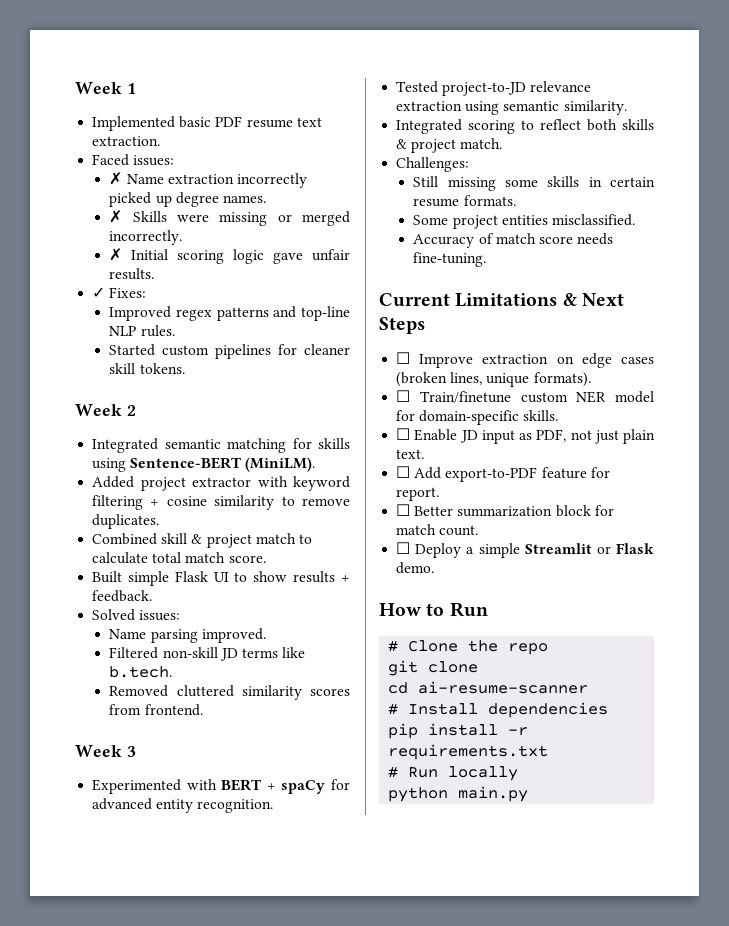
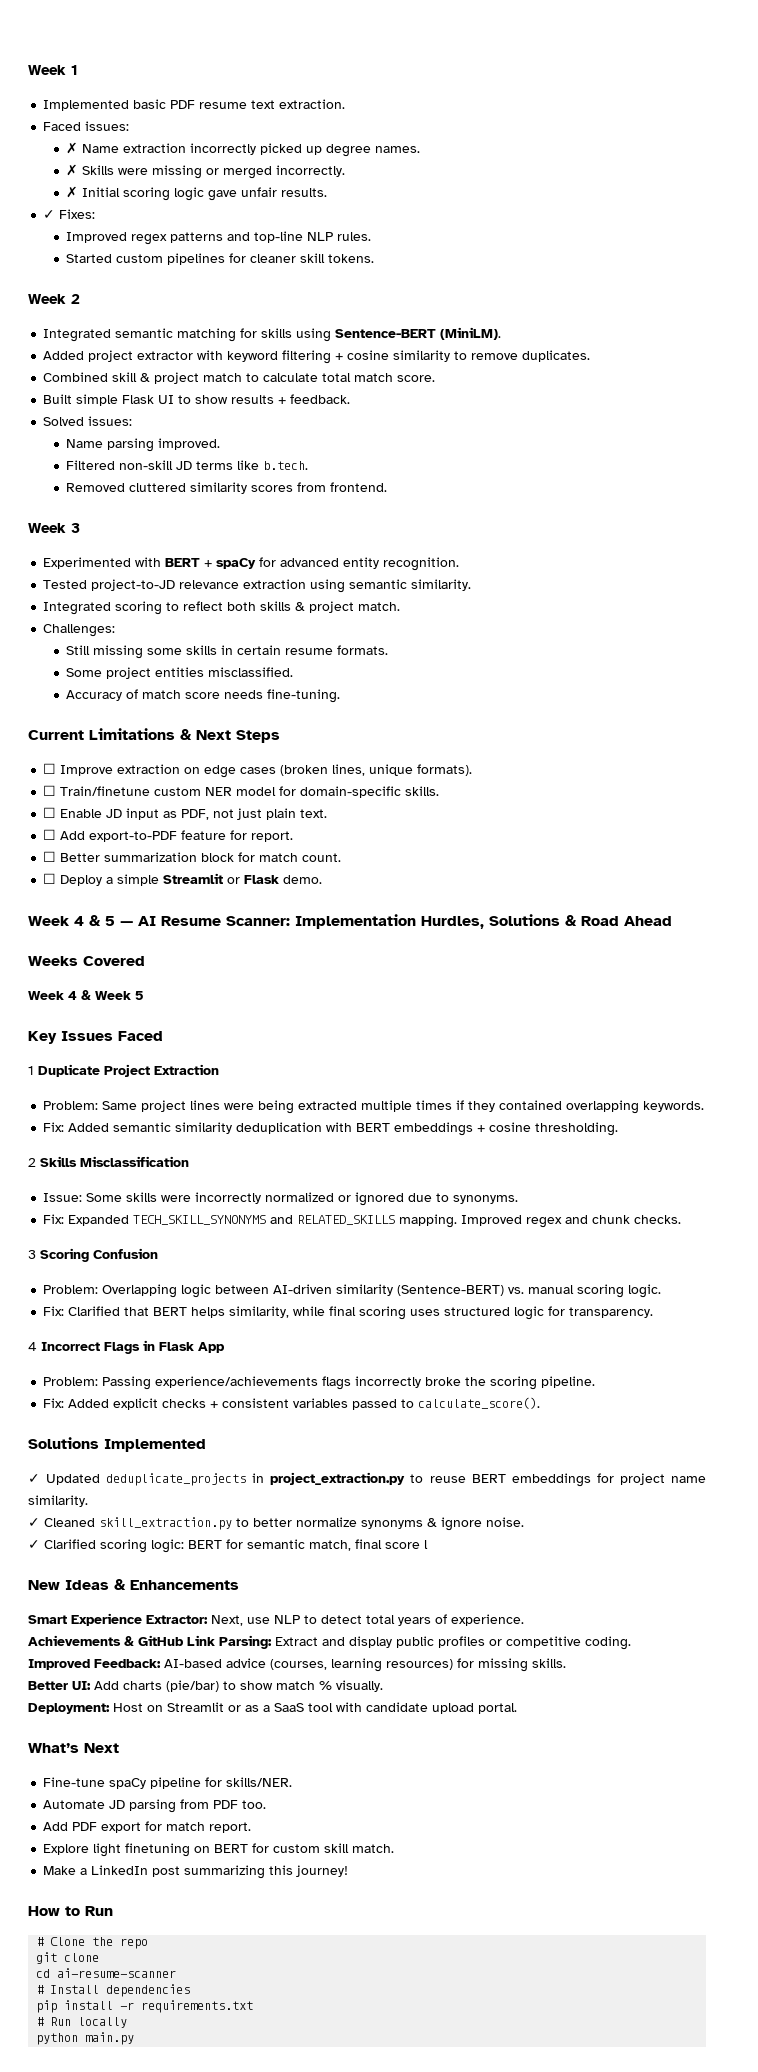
+ Week 4 & 5 — AI Resume Scanner: Implementation Hurdles, Solutions & Road Ahead
+ Weeks Covered
+ Week 4 & Week 5
+ Key Issues Faced
+ 1 Duplicate Project Extraction
+ Problem: Same project lines were being extracted multiple times if they contained overlapping keywords.
+ Fix: Added semantic similarity deduplication with BERT embeddings + cosine thresholding.
+ 2 Skills Misclassification
+ Issue: Some skills were incorrectly normalized or ignored due to synonyms.
+ Fix: Expanded TECH_SKILL_SYNONYMS and RELATED_SKILLS mapping. Improved regex and chunk checks.
+ 3 Scoring Confusion
+ Problem: Overlapping logic between AI-driven similarity (Sentence-BERT) vs. manual scoring logic.
+ Fix: Clarified that BERT helps similarity, while final scoring uses structured logic for transparency.
+ 4 Incorrect Flags in Flask App
+ Problem: Passing experience/achievements flags incorrectly broke the scoring pipeline.
+ Fix: Added explicit checks + consistent variables passed to calculate_score().
+ Solutions Implemented
+ ✓ Updated deduplicate_projects in project_extraction.py to reuse BERT embeddings for project name similarity.
+ ✓ Cleaned skill_extraction.py to better normalize synonyms & ignore noise.
+ ✓ Clarified scoring logic: BERT for semantic match, final score l
+ New Ideas & Enhancements
+ Smart Experience Extractor: Next, use NLP to detect total years of experience.
+ Achievements & GitHub Link Parsing: Extract and display public profiles or competitive coding.
+ Improved Feedback: AI-based advice (courses, learning resources) for missing skills.
+ Better UI: Add charts (pie/bar) to show match % visually.
+ Deployment: Host on Streamlit or as a SaaS tool with candidate upload portal.
+ What’s Next
+ Fine-tune spaCy pipeline for skills/NER.
+ Automate JD parsing from PDF too.
+ Add PDF export for match report.
+ Explore light finetuning on BERT for custom skill match.
+ Make a LinkedIn post summarizing this journey!

